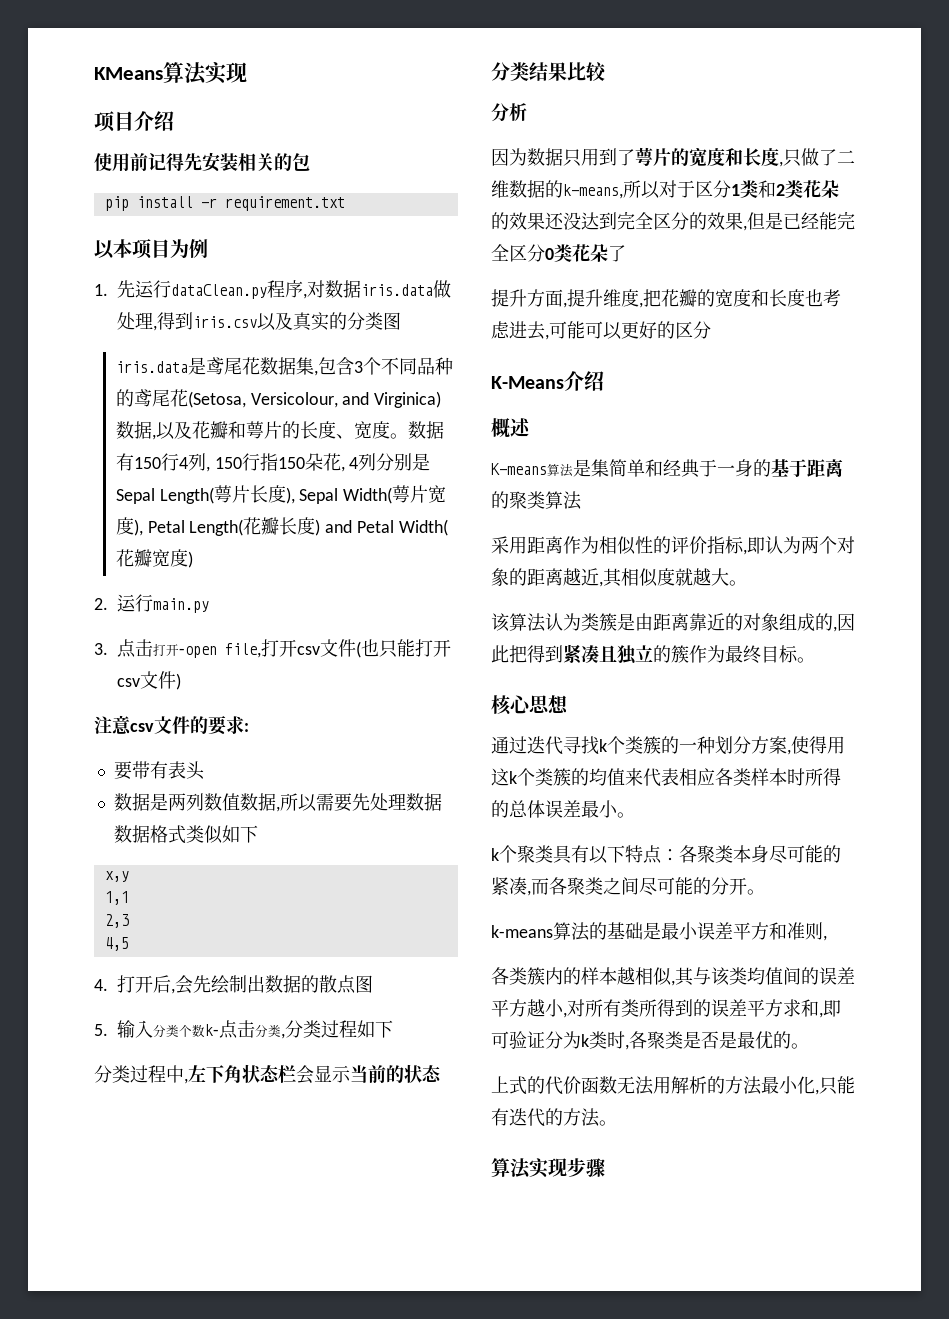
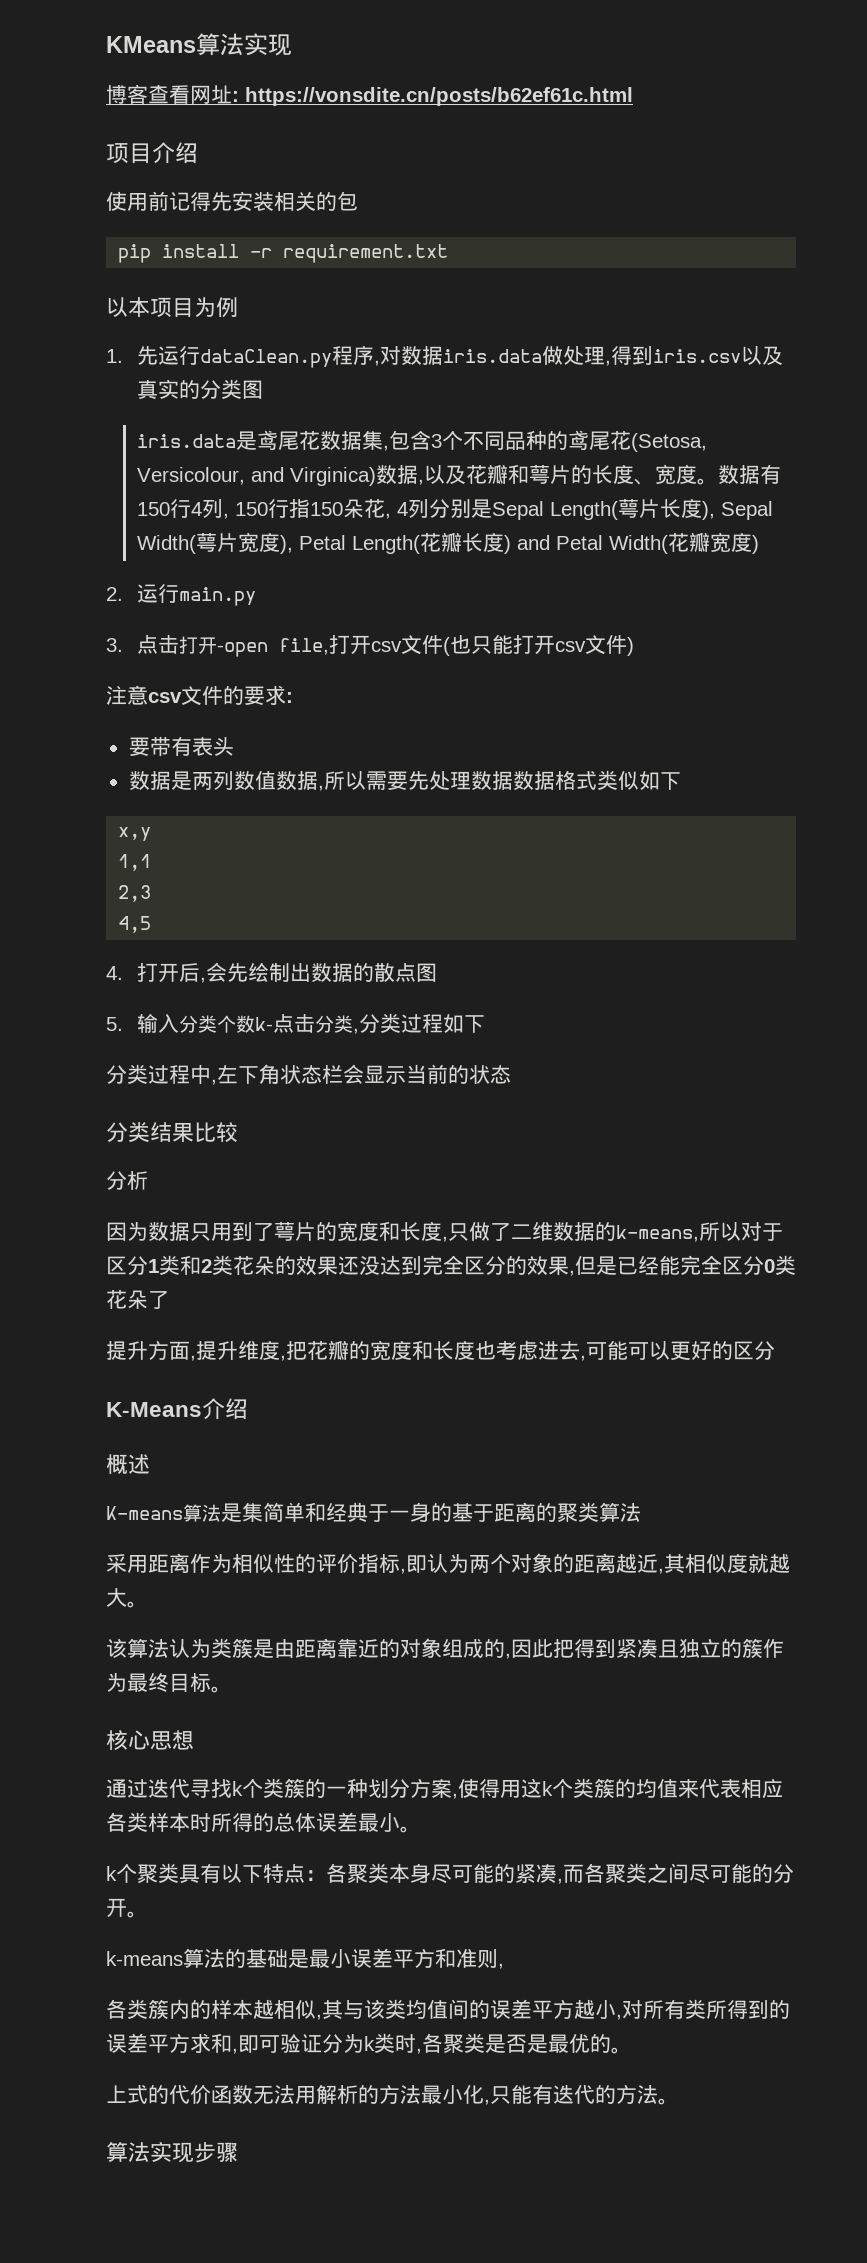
+ 博客查看网址: https://vonsdite.cn/posts/b62ef61c.html

